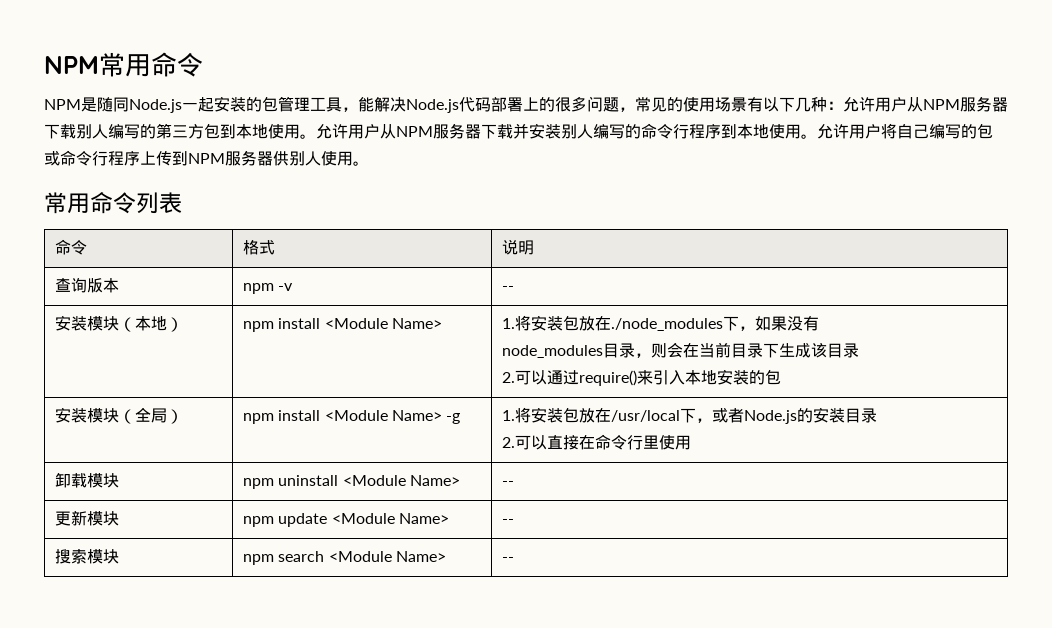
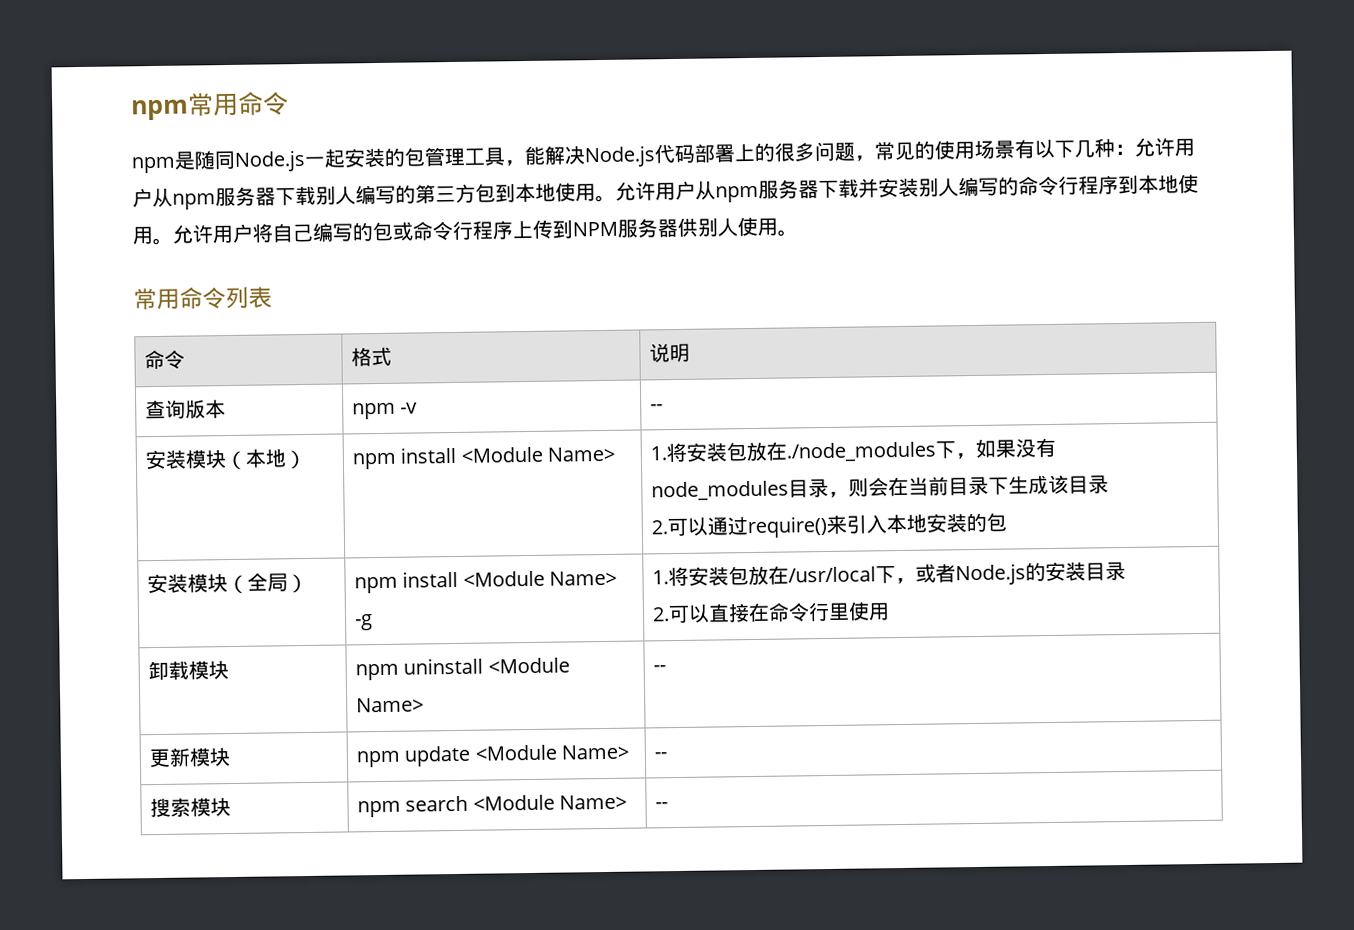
- NPM常用命令
+ npm常用命令
- NPM是随同Node.js一起安装的包管理工具，能解决Node.js代码部署上的很多问题，常见的使用场景有以下几种：允许用户从NPM服务器下载别人编写的第三方包到本地使用。
+ npm是随同Node.js一起安装的包管理工具，能解决Node.js代码部署上的很多问题，常见的使用场景有以下几种：允许用户从npm服务器下载别人编写的第三方包到本地使用。
- 允许用户从NPM服务器下载并安装别人编写的命令行程序到本地使用。
+ 允许用户从npm服务器下载并安装别人编写的命令行程序到本地使用。

